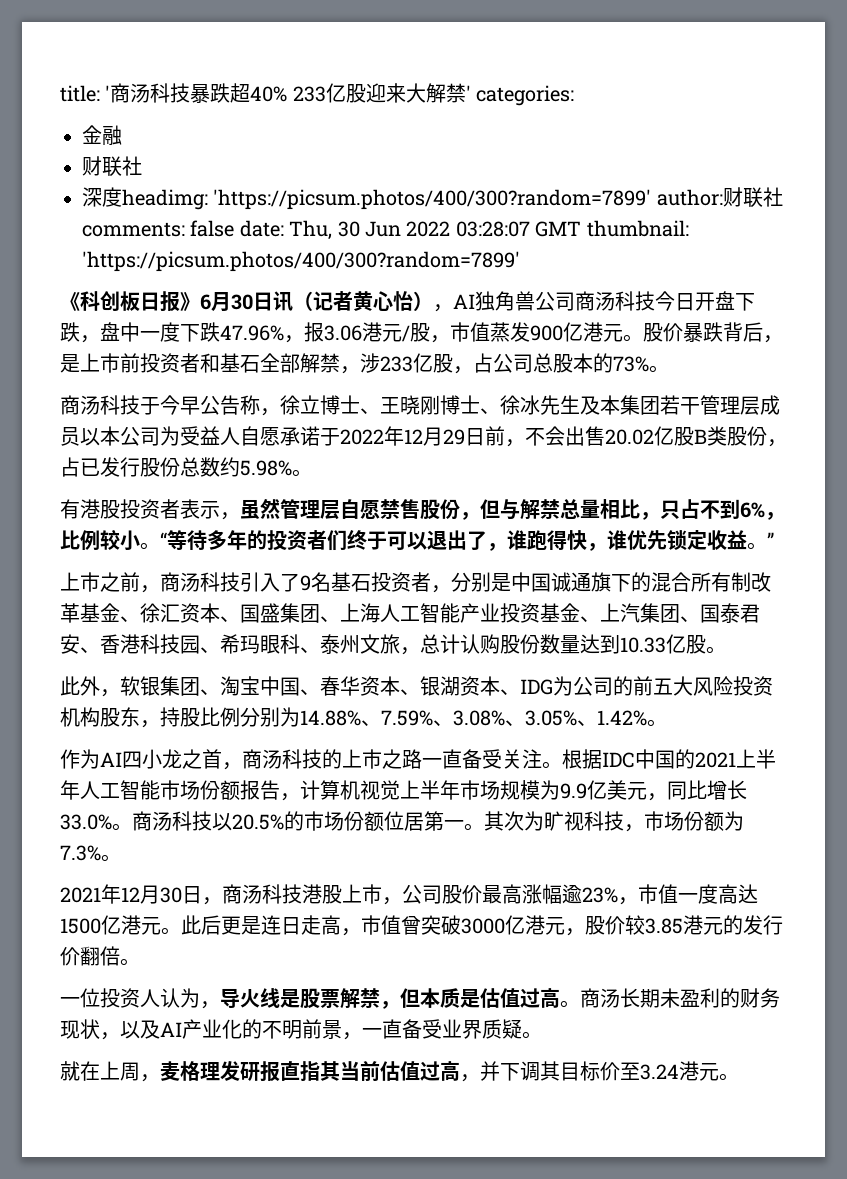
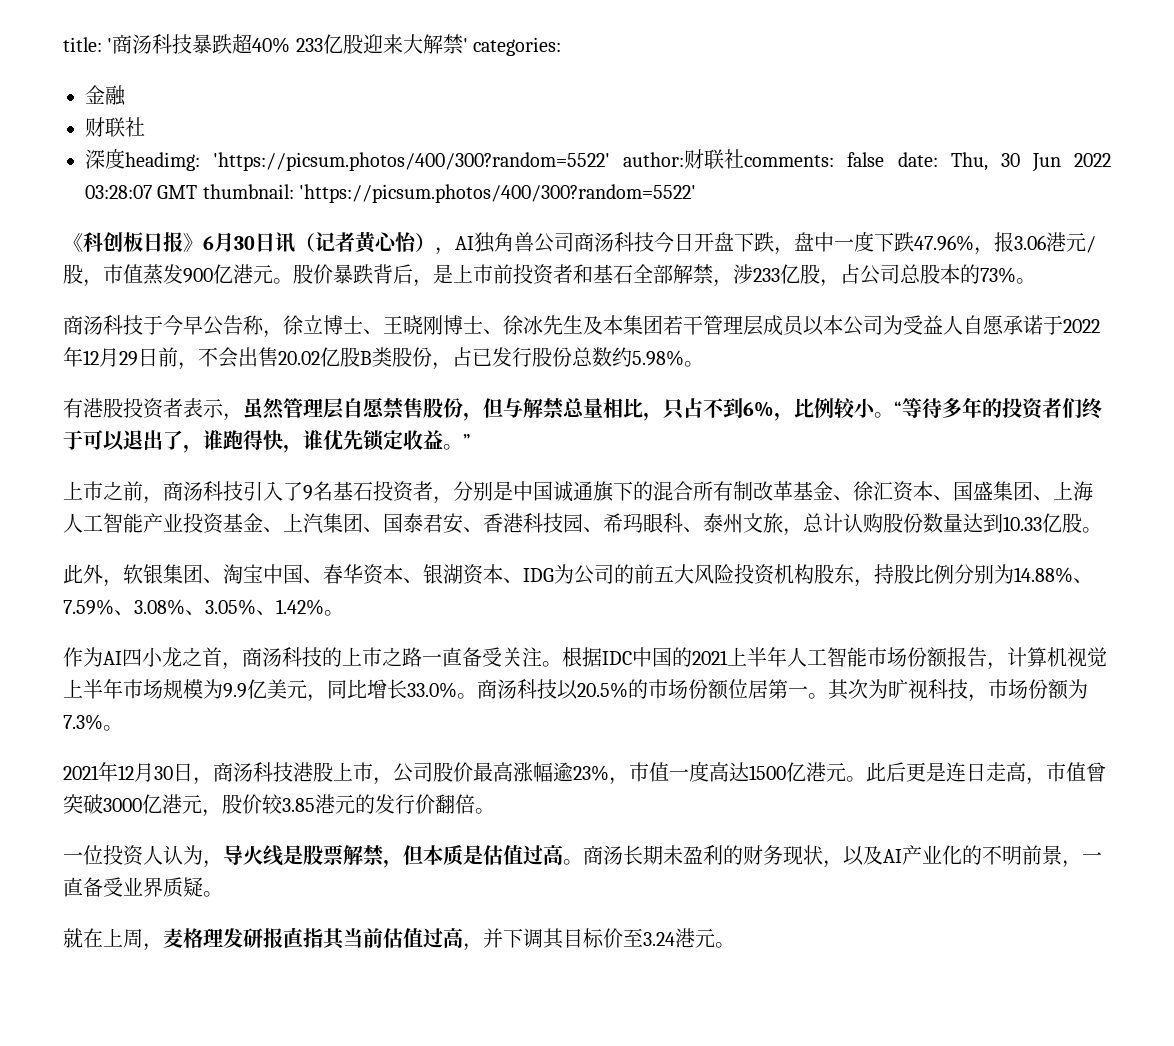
- 深度headimg: 'https://picsum.photos/400/300?random=7899' author:财联社comments: false date: Thu, 30 Jun 2022 03:28:07 GMT thumbnail: 'https://picsum.photos/400/300?random=7899'
+ 深度headimg: 'https://picsum.photos/400/300?random=5522' author:财联社comments: false date: Thu, 30 Jun 2022 03:28:07 GMT thumbnail: 'https://picsum.photos/400/300?random=5522'

